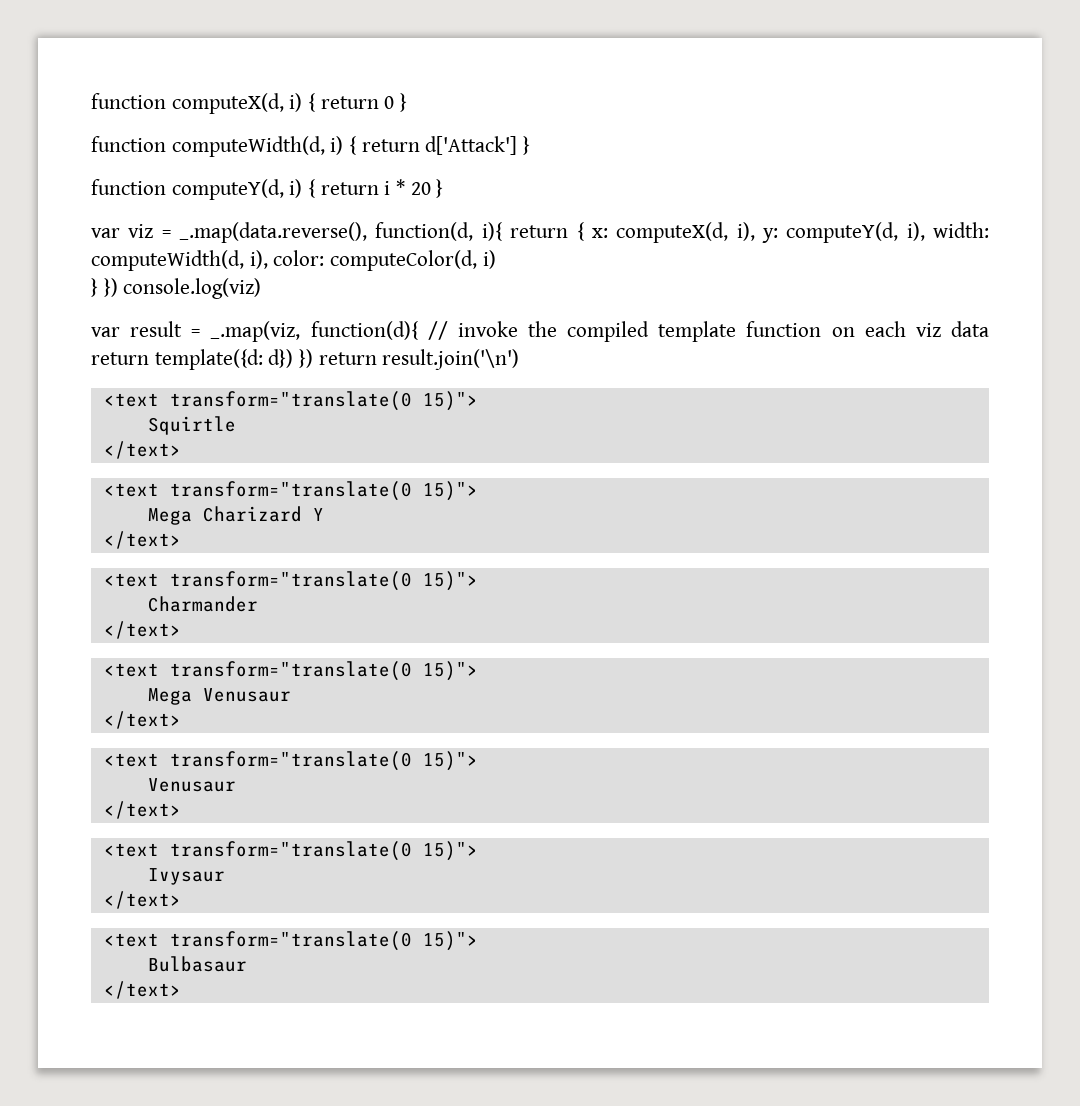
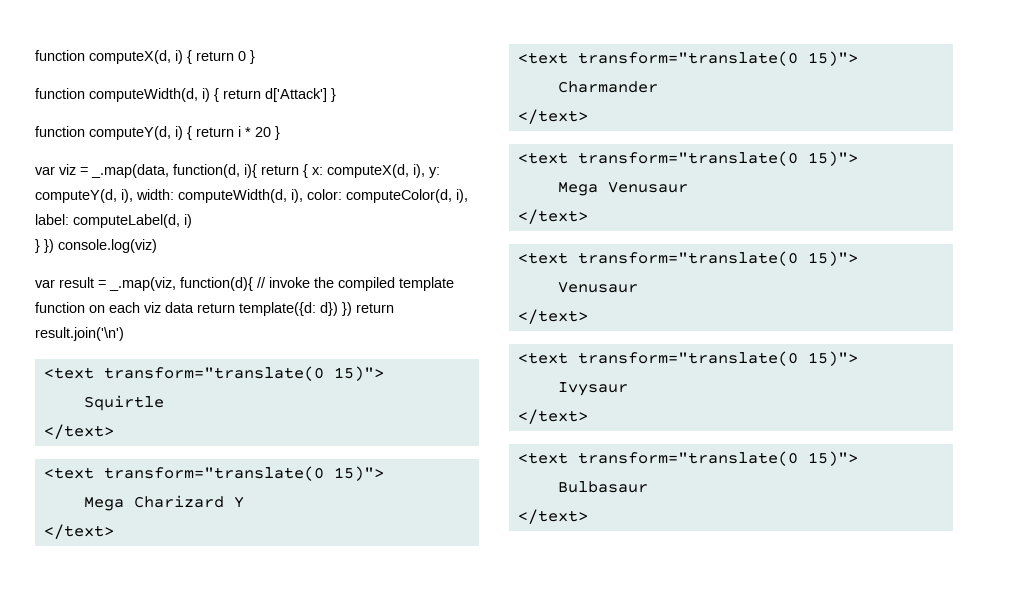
- var viz = _.map(data.reverse(), function(d, i){ return { x: computeX(d, i), y: computeY(d, i), width: computeWidth(d, i), color: computeColor(d, i)
+ var viz = _.map(data, function(d, i){ return { x: computeX(d, i), y: computeY(d, i), width: computeWidth(d, i), color: computeColor(d, i), label: computeLabel(d, i)

